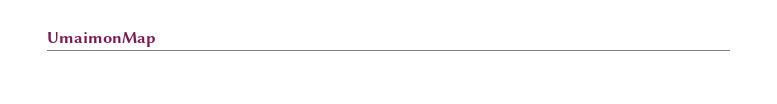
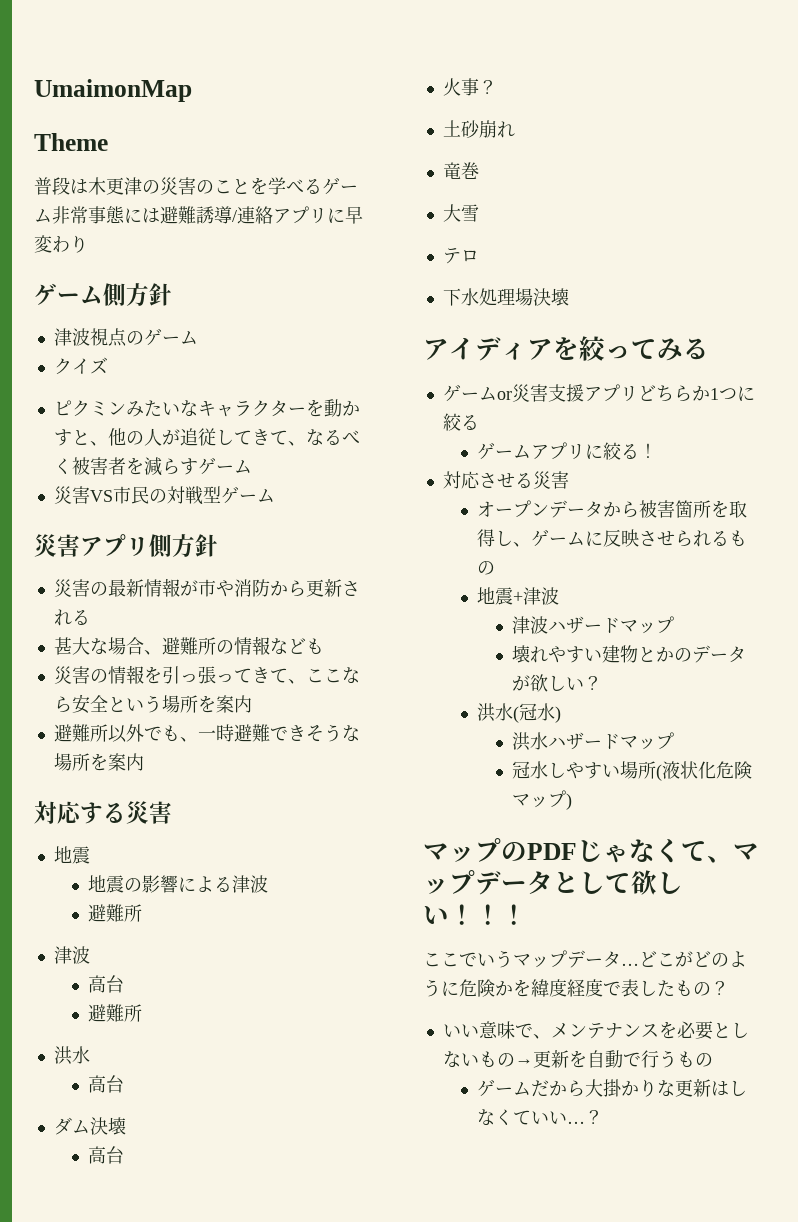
+ Theme
+ 普段は木更津の災害のことを学べるゲーム非常事態には避難誘導/連絡アプリに早変わり
+ ゲーム側方針
+ 津波視点のゲーム
+ クイズ
+ ピクミンみたいなキャラクターを動かすと、他の人が追従してきて、なるべく被害者を減らすゲーム
+ 災害VS市民の対戦型ゲーム
+ 災害アプリ側方針
+ 災害の最新情報が市や消防から更新される
+ 甚大な場合、避難所の情報なども
+ 災害の情報を引っ張ってきて、ここなら安全という場所を案内
+ 避難所以外でも、一時避難できそうな場所を案内
+ 対応する災害
+ 地震
+ 地震の影響による津波
+ 避難所
+ 津波
+ 高台
+ 避難所
+ 洪水
+ 高台
+ ダム決壊
+ 高台
+ 火事？
+ 土砂崩れ
+ 竜巻
+ 大雪
+ テロ
+ 下水処理場決壊
+ アイディアを絞ってみる
+ ゲームor災害支援アプリどちらか1つに絞る
+ ゲームアプリに絞る！
+ 対応させる災害
+ オープンデータから被害箇所を取得し、ゲームに反映させられるもの
+ 地震+津波
+ 津波ハザードマップ
+ 壊れやすい建物とかのデータが欲しい？
+ 洪水(冠水)
+ 洪水ハザードマップ
+ 冠水しやすい場所(液状化危険マップ)
+ マップのPDFじゃなくて、マップデータとして欲しい！！！
+ ここでいうマップデータ…どこがどのように危険かを緯度経度で表したもの？
+ いい意味で、メンテナンスを必要としないもの→更新を自動で行うもの
+ ゲームだから大掛かりな更新はしなくていい…？

